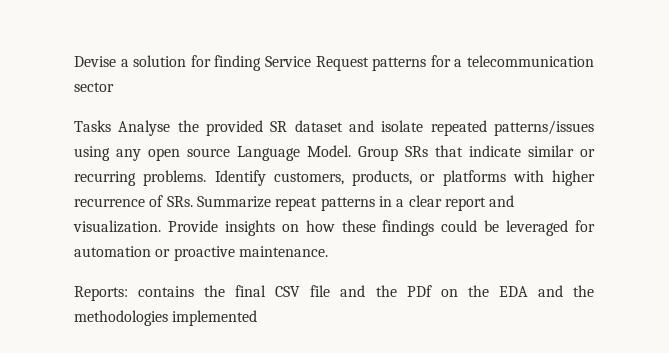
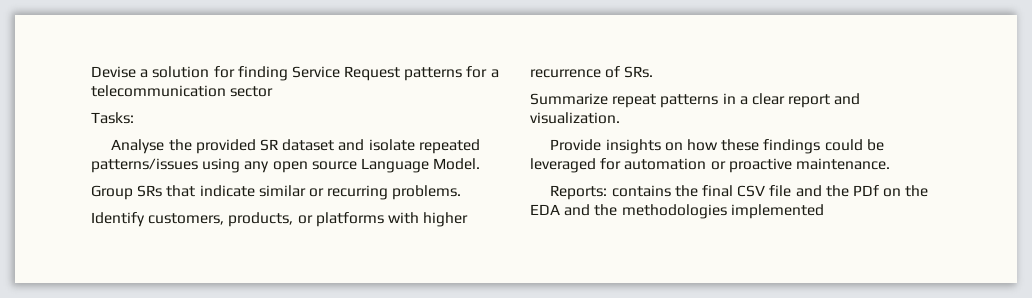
- Tasks Analyse the provided SR dataset and isolate repeated patterns/issues using any open source Language Model. Group SRs that indicate similar or recurring problems. Identify customers, products, or platforms with higher recurrence of SRs. Summarize repeat patterns in a clear report and visualization. Provide insights on how these findings could be leveraged for automation or proactive maintenance.
+ Tasks:
+ Analyse the provided SR dataset and isolate repeated patterns/issues using any open source Language Model.
+ Group SRs that indicate similar or recurring problems.
+ Identify customers, products, or platforms with higher recurrence of SRs.
+ Summarize repeat patterns in a clear report and visualization.
+ Provide insights on how these findings could be leveraged for automation or proactive maintenance.

